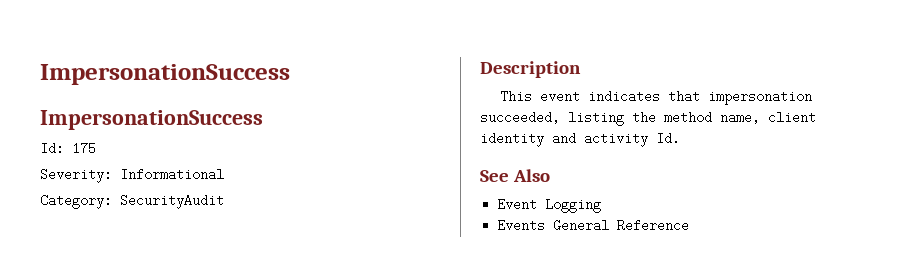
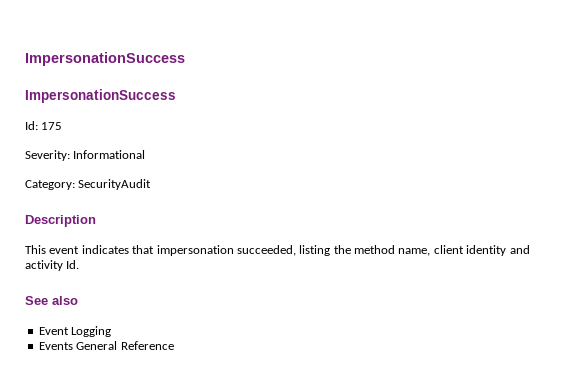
- See Also
+ See also

